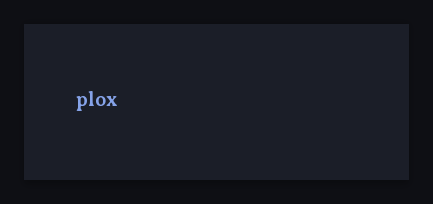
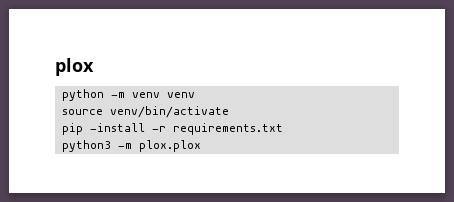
+ python -m venv venv
+ source venv/bin/activate
+ pip -install -r requirements.txt
+ python3 -m plox.plox

